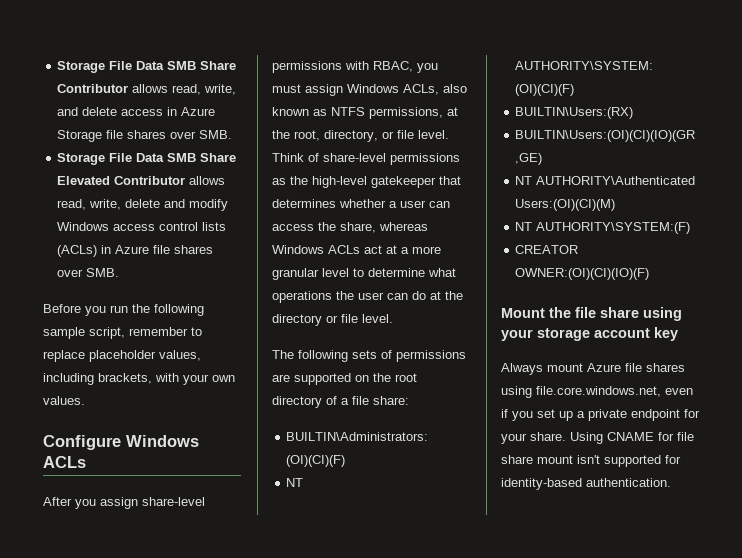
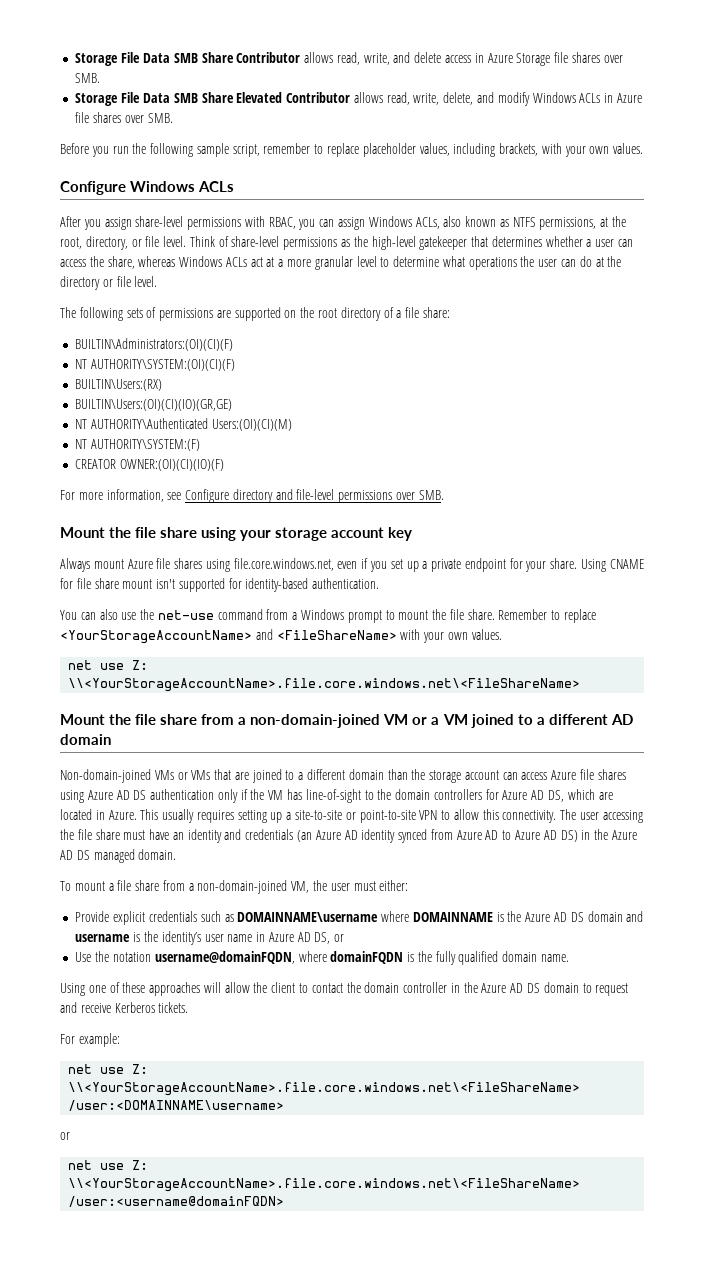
- Storage File Data SMB Share Elevated Contributor allows read, write, delete and modify Windows access control lists (ACLs) in Azure file shares over SMB.
+ Storage File Data SMB Share Elevated Contributor allows read, write, delete, and modify Windows ACLs in Azure file shares over SMB.
- After you assign share-level permissions with RBAC, you must assign Windows ACLs, also known as NTFS permissions, at the root, directory, or file level.
+ After you assign share-level permissions with RBAC, you can assign Windows ACLs, also known as NTFS permissions, at the root, directory, or file level.
+ For more information, see Configure directory and file-level permissions over SMB.
+ You can also use the net-use command from a Windows prompt to mount the file share. Remember to replace <YourStorageAccountName> and <FileShareName> with your own values.
+ net use Z: \\<YourStorageAccountName>.file.core.windows.net\<FileShareName>
+ Mount the file share from a non-domain-joined VM or a VM joined to a different AD domain
+ Non-domain-joined VMs or VMs that are joined to a different domain than the storage account can access Azure file shares using Azure AD DS authentication only if the VM has line-of-sight to the domain controllers for Azure AD DS, which are located in Azure. This usually requires setting up a site-to-site or point-to-site VPN to allow this connectivity. The user accessing the file share must have an identity and credentials (an Azure AD identity synced from Azure AD to Azure AD DS) in the Azure AD DS managed domain.
+ To mount a file share from a non-domain-joined VM, the user must either:
+ Provide explicit credentials such as DOMAINNAME\username where DOMAINNAME is the Azure AD DS domain and username is the identity’s user name in Azure AD DS, or
+ Use the notation username@domainFQDN, where domainFQDN is the fully qualified domain name.
+ Using one of these approaches will allow the client to contact the domain controller in the Azure AD DS domain to request and receive Kerberos tickets.
+ For example:
+ net use Z: \\<YourStorageAccountName>.file.core.windows.net\<FileShareName> /user:<DOMAINNAME\username>
+ or
+ net use Z: \\<YourStorageAccountName>.file.core.windows.net\<FileShareName> /user:<username@domainFQDN>

